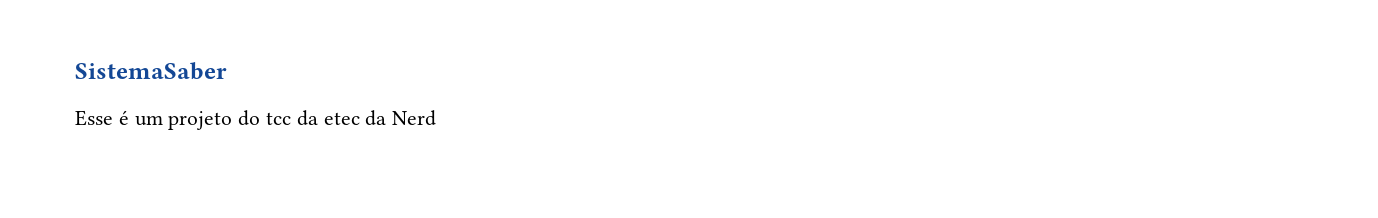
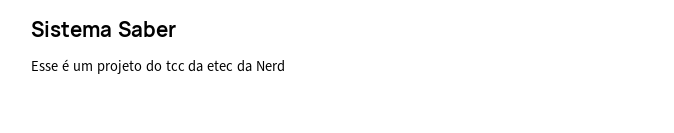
- SistemaSaber
+ Sistema Saber

